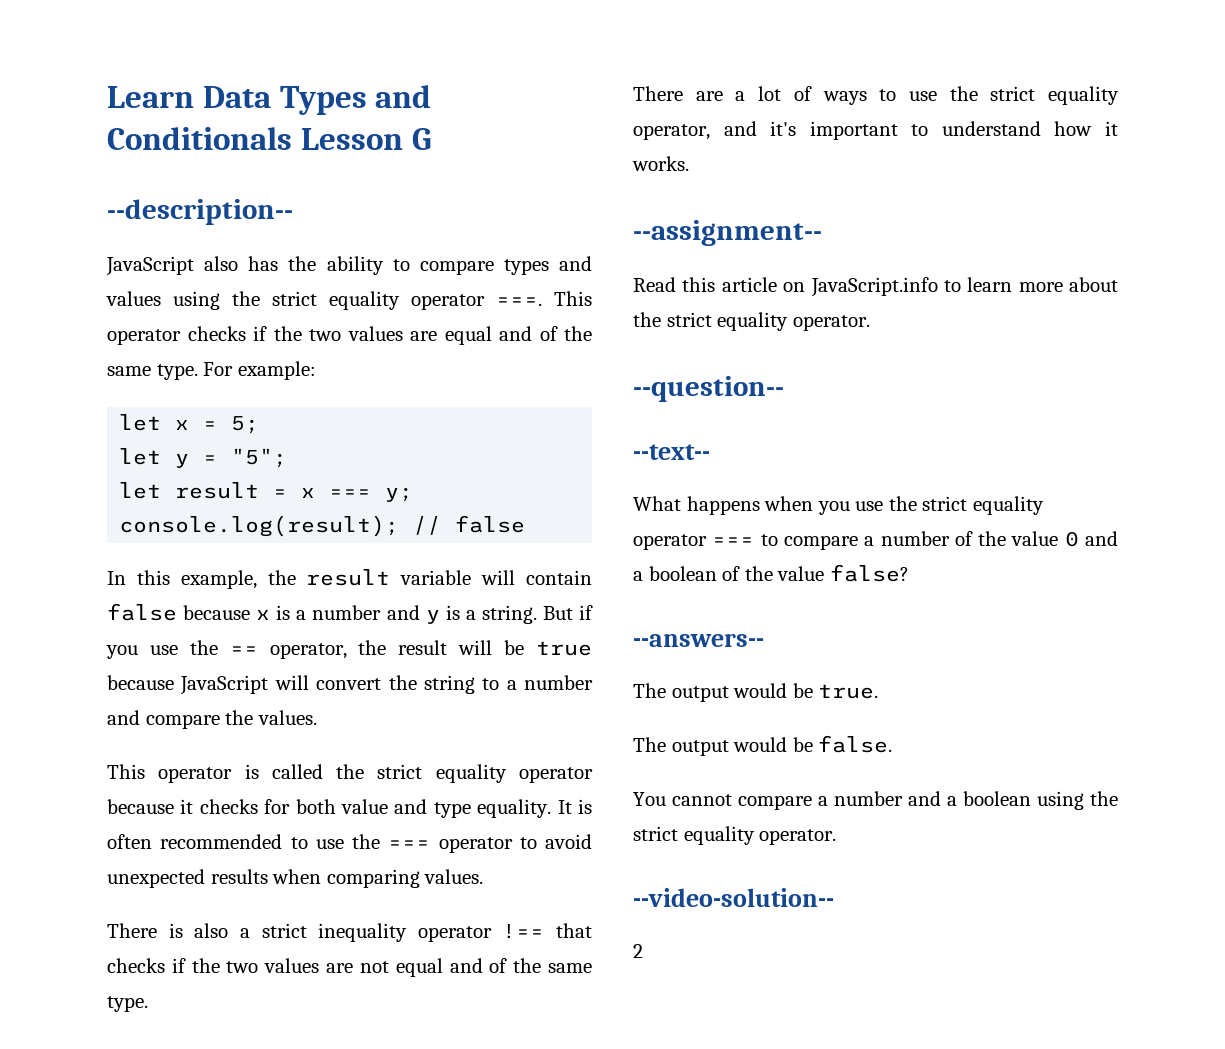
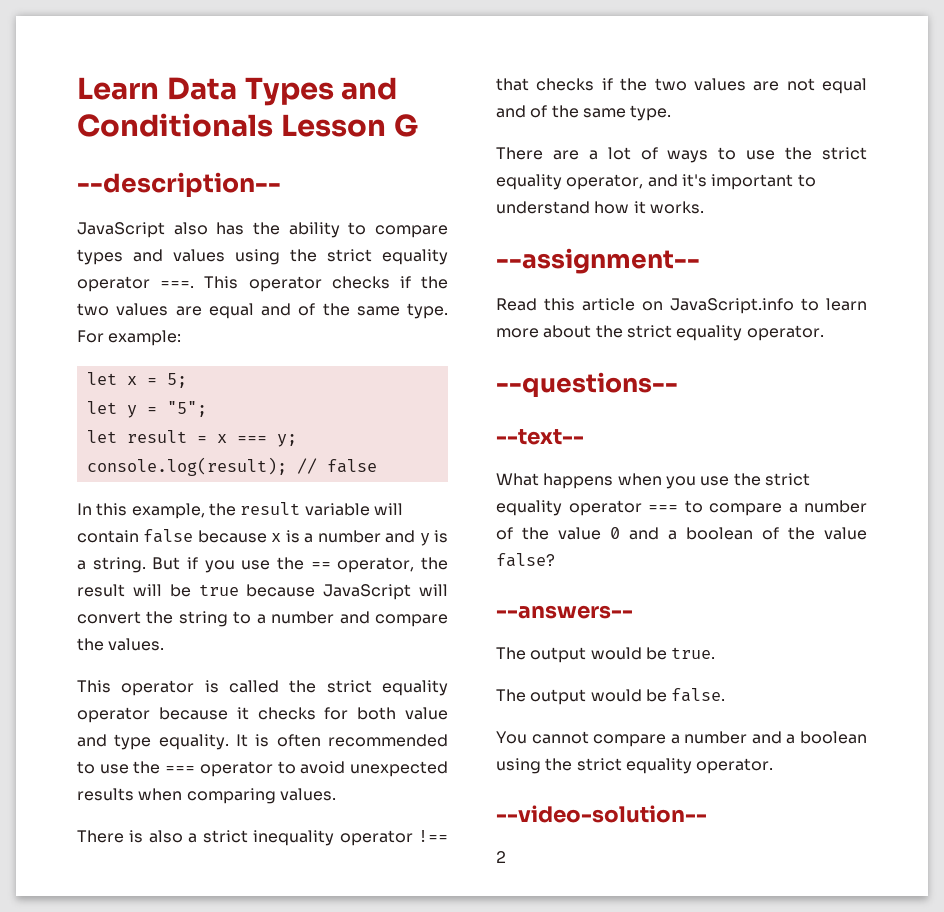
- --question--
+ --questions--

